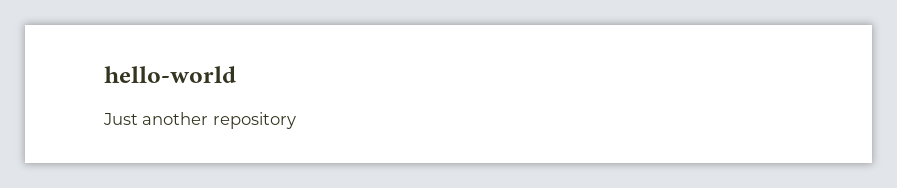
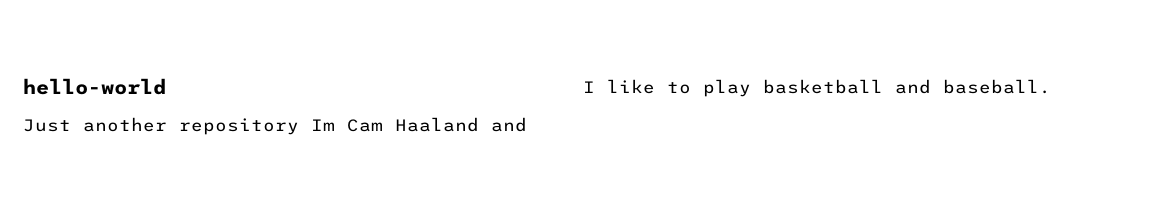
- Just another repository
+ Just another repository Im Cam Haaland and I like to play basketball and baseball.

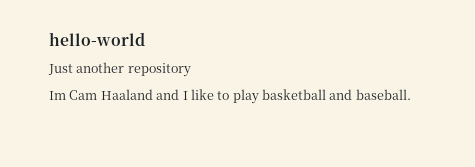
- Just another repository Im Cam Haaland and I like to play basketball and baseball.
+ Just another repository
+ Im Cam Haaland and I like to play basketball and baseball.

